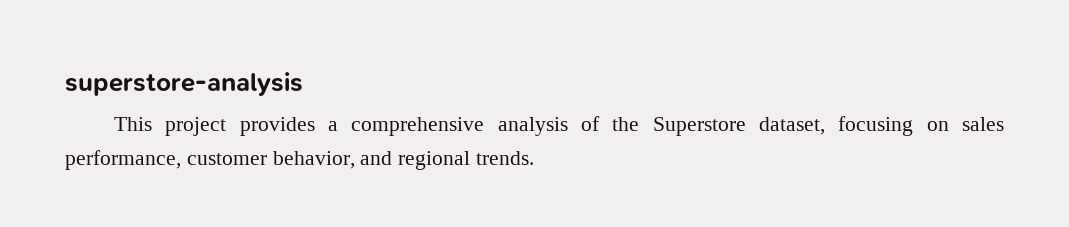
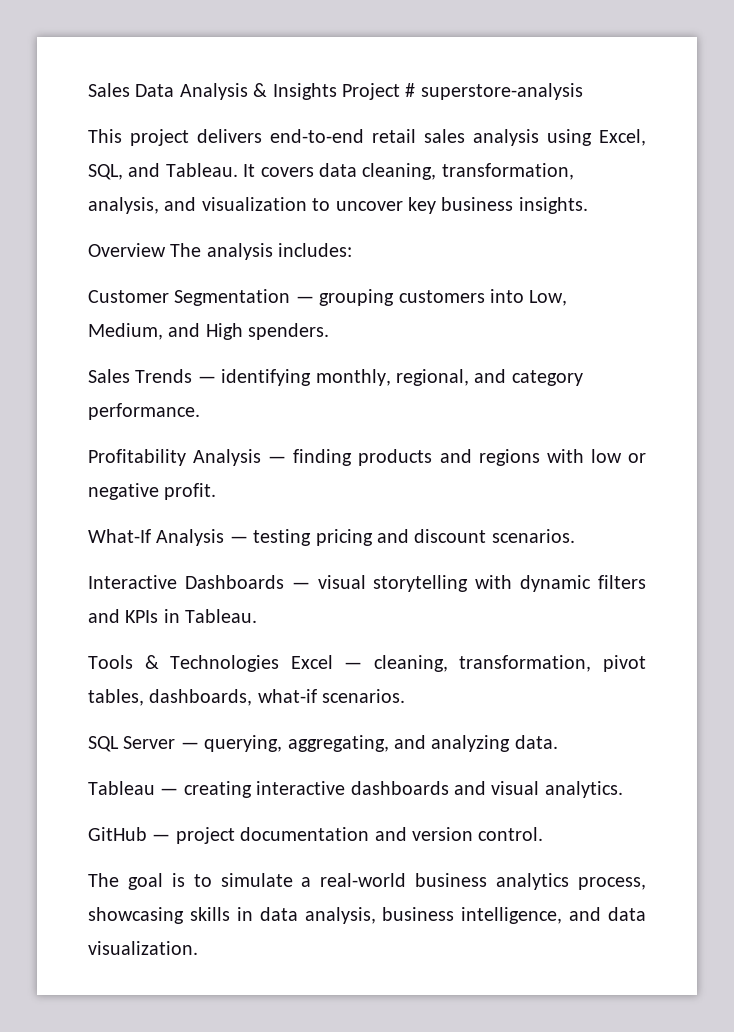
- superstore-analysis
- This project provides a comprehensive analysis of the Superstore dataset, focusing on sales performance, customer behavior, and regional trends.
+ Sales Data Analysis & Insights Project # superstore-analysis
+ This project delivers end-to-end retail sales analysis using Excel, SQL, and Tableau. It covers data cleaning, transformation, analysis, and visualization to uncover key business insights.
+ Overview The analysis includes:
+ Customer Segmentation — grouping customers into Low, Medium, and High spenders.
+ Sales Trends — identifying monthly, regional, and category performance.
+ Profitability Analysis — finding products and regions with low or negative profit.
+ What-If Analysis — testing pricing and discount scenarios.
+ Interactive Dashboards — visual storytelling with dynamic filters and KPIs in Tableau.
+ Tools & Technologies Excel — cleaning, transformation, pivot tables, dashboards, what-if scenarios.
+ SQL Server — querying, aggregating, and analyzing data.
+ Tableau — creating interactive dashboards and visual analytics.
+ GitHub — project documentation and version control.
+ The goal is to simulate a real-world business analytics process, showcasing skills in data analysis, business intelligence, and data visualization.

